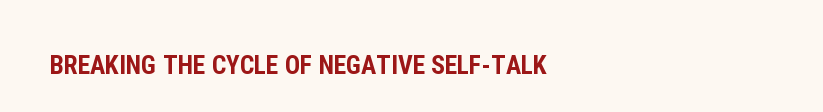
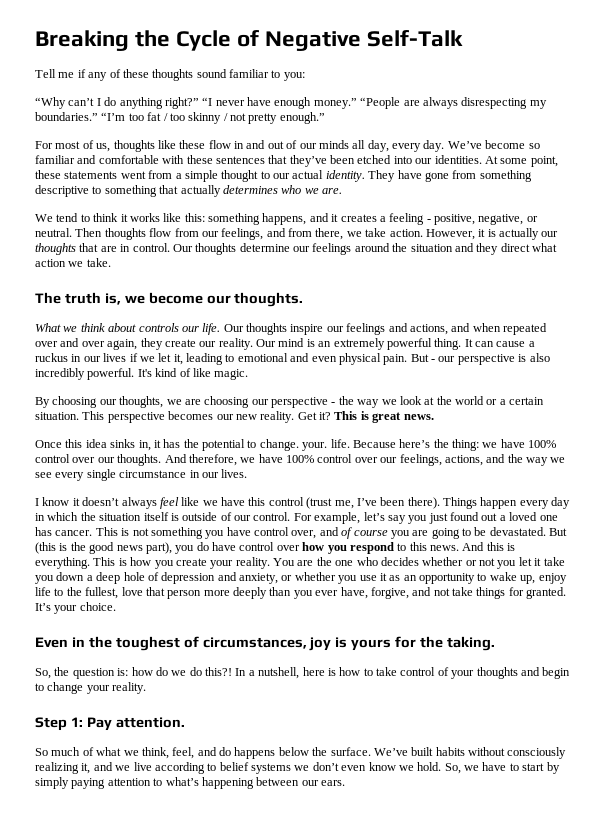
- BREAKING THE CYCLE OF NEGATIVE SELF-TALK
+ Breaking the Cycle of Negative Self-Talk
+ Tell me if any of these thoughts sound familiar to you:
+ “Why can’t I do anything right?” “I never have enough money.” “People are always disrespecting my boundaries.” “I’m too fat / too skinny / not pretty enough.”
+ For most of us, thoughts like these flow in and out of our minds all day, every day. We’ve become so familiar and comfortable with these sentences that they’ve been etched into our identities. At some point, these statements went from a simple thought to our actual identity. They have gone from something descriptive to something that actually determines who we are.
+ We tend to think it works like this: something happens, and it creates a feeling - positive, negative, or neutral. Then thoughts flow from our feelings, and from there, we take action. However, it is actually our thoughts that are in control. Our thoughts determine our feelings around the situation and they direct what action we take.
+ The truth is, we become our thoughts.
+ What we think about controls our life. Our thoughts inspire our feelings and actions, and when repeated over and over again, they create our reality. Our mind is an extremely powerful thing. It can cause a ruckus in our lives if we let it, leading to emotional and even physical pain. But - our perspective is also incredibly powerful. It's kind of like magic.
+ By choosing our thoughts, we are choosing our perspective - the way we look at the world or a certain situation. This perspective becomes our new reality. Get it? This is great news.
+ Once this idea sinks in, it has the potential to change. your. life. Because here’s the thing: we have 100% control over our thoughts. And therefore, we have 100% control over our feelings, actions, and the way we see every single circumstance in our lives.
+ I know it doesn’t always feel like we have this control (trust me, I’ve been there). Things happen every day in which the situation itself is outside of our control. For example, let’s say you just found out a loved one has cancer. This is not something you have control over, and of course you are going to be devastated. But (this is the good news part), you do have control over how you respond to this news. And this is everything. This is how you create your reality. You are the one who decides whether or not you let it take you down a deep hole of depression and anxiety, or whether you use it as an opportunity to wake up, enjoy life to the fullest, love that person more deeply than you ever have, forgive, and not take things for granted. It’s your choice.
+ Even in the toughest of circumstances, joy is yours for the taking.
+ So, the question is: how do we do this?! In a nutshell, here is how to take control of your thoughts and begin to change your reality.
+ Step 1: Pay attention.
+ So much of what we think, feel, and do happens below the surface. We’ve built habits without consciously realizing it, and we live according to belief systems we don’t even know we hold. So, we have to start by simply paying attention to what’s happening between our ears.

